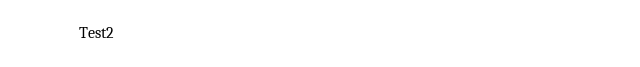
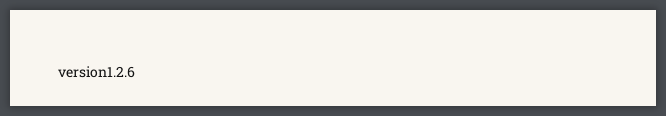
- Test2
+ version1.2.6

